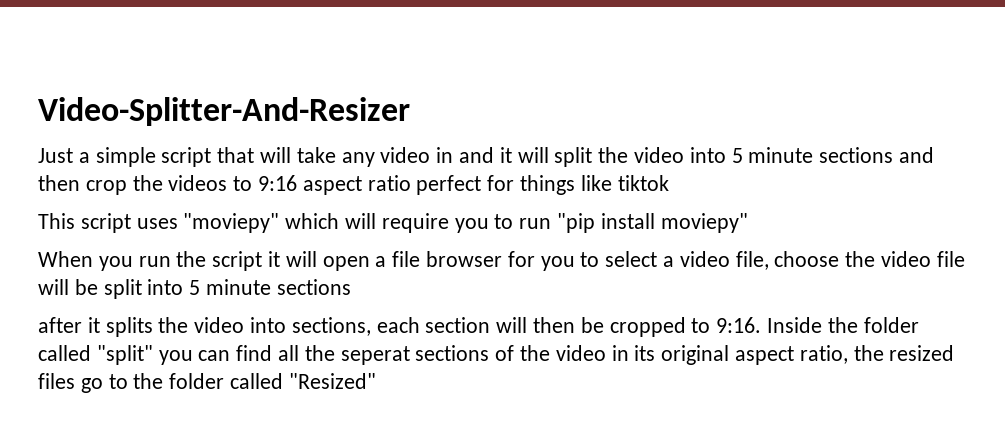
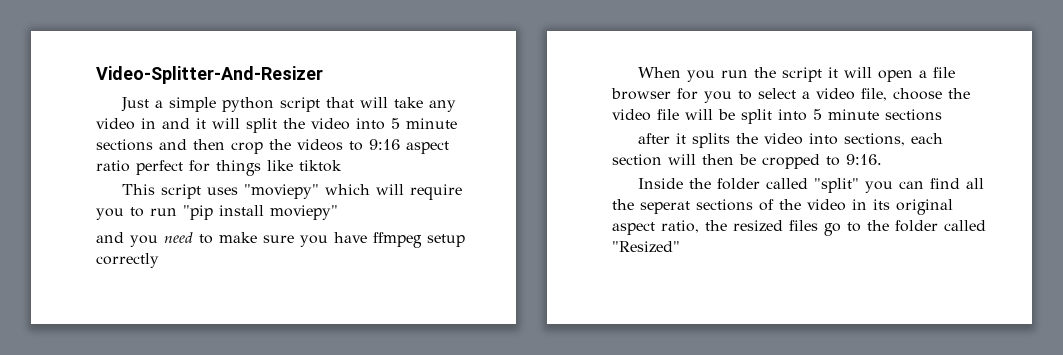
- Just a simple script that will take any video in and it will split the video into 5 minute sections and then crop the videos to 9:16 aspect ratio perfect for things like tiktok
+ Just a simple python script that will take any video in and it will split the video into 5 minute sections and then crop the videos to 9:16 aspect ratio perfect for things like tiktok
+ and you need to make sure you have ffmpeg setup correctly
- after it splits the video into sections, each section will then be cropped to 9:16. Inside the folder called "split" you can find all the seperat sections of the video in its original aspect ratio, the resized files go to the folder called "Resized"
+ after it splits the video into sections, each section will then be cropped to 9:16.
+ Inside the folder called "split" you can find all the seperat sections of the video in its original aspect ratio, the resized files go to the folder called "Resized"

